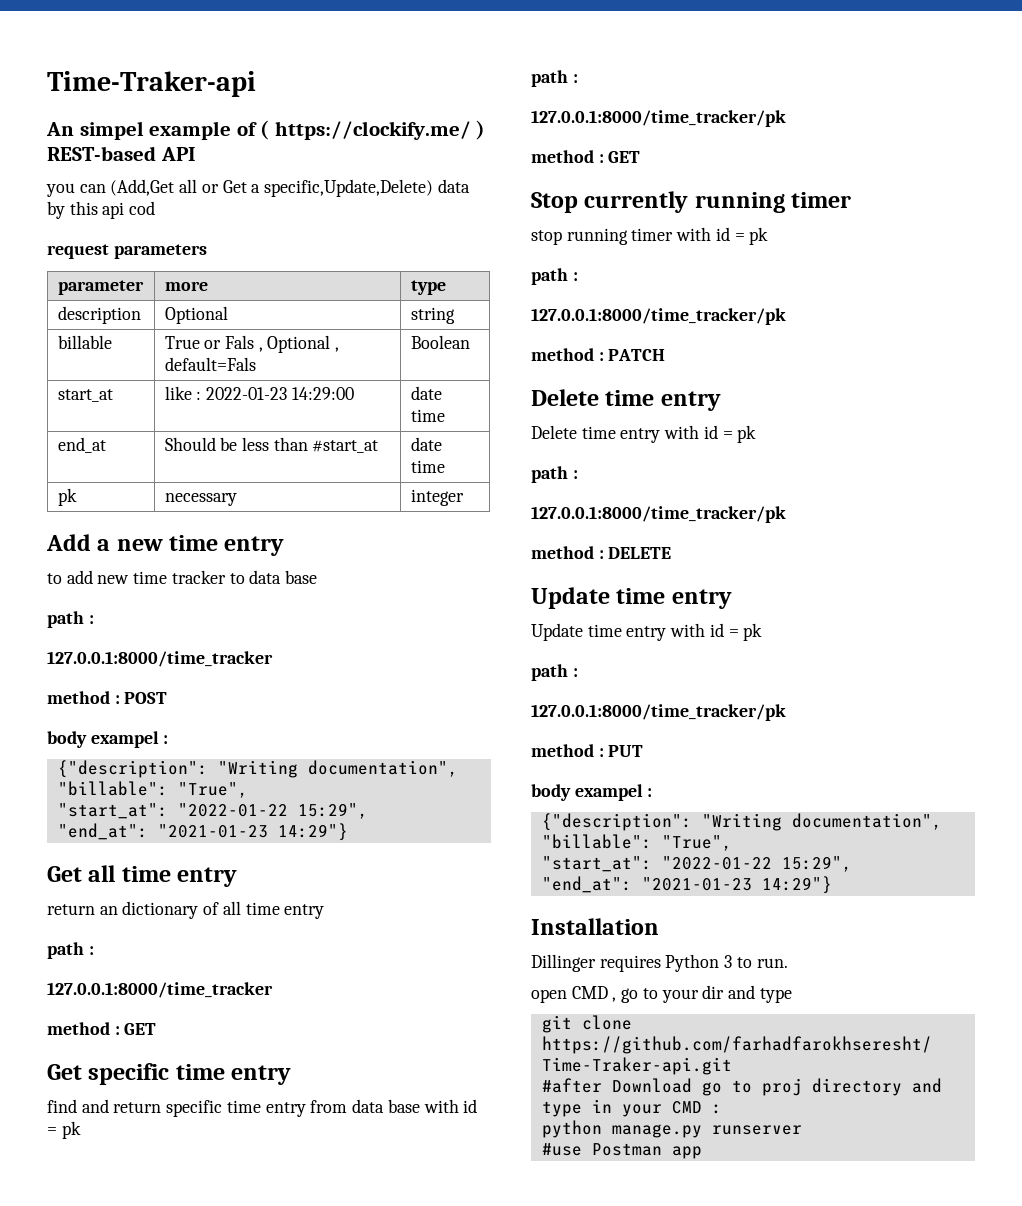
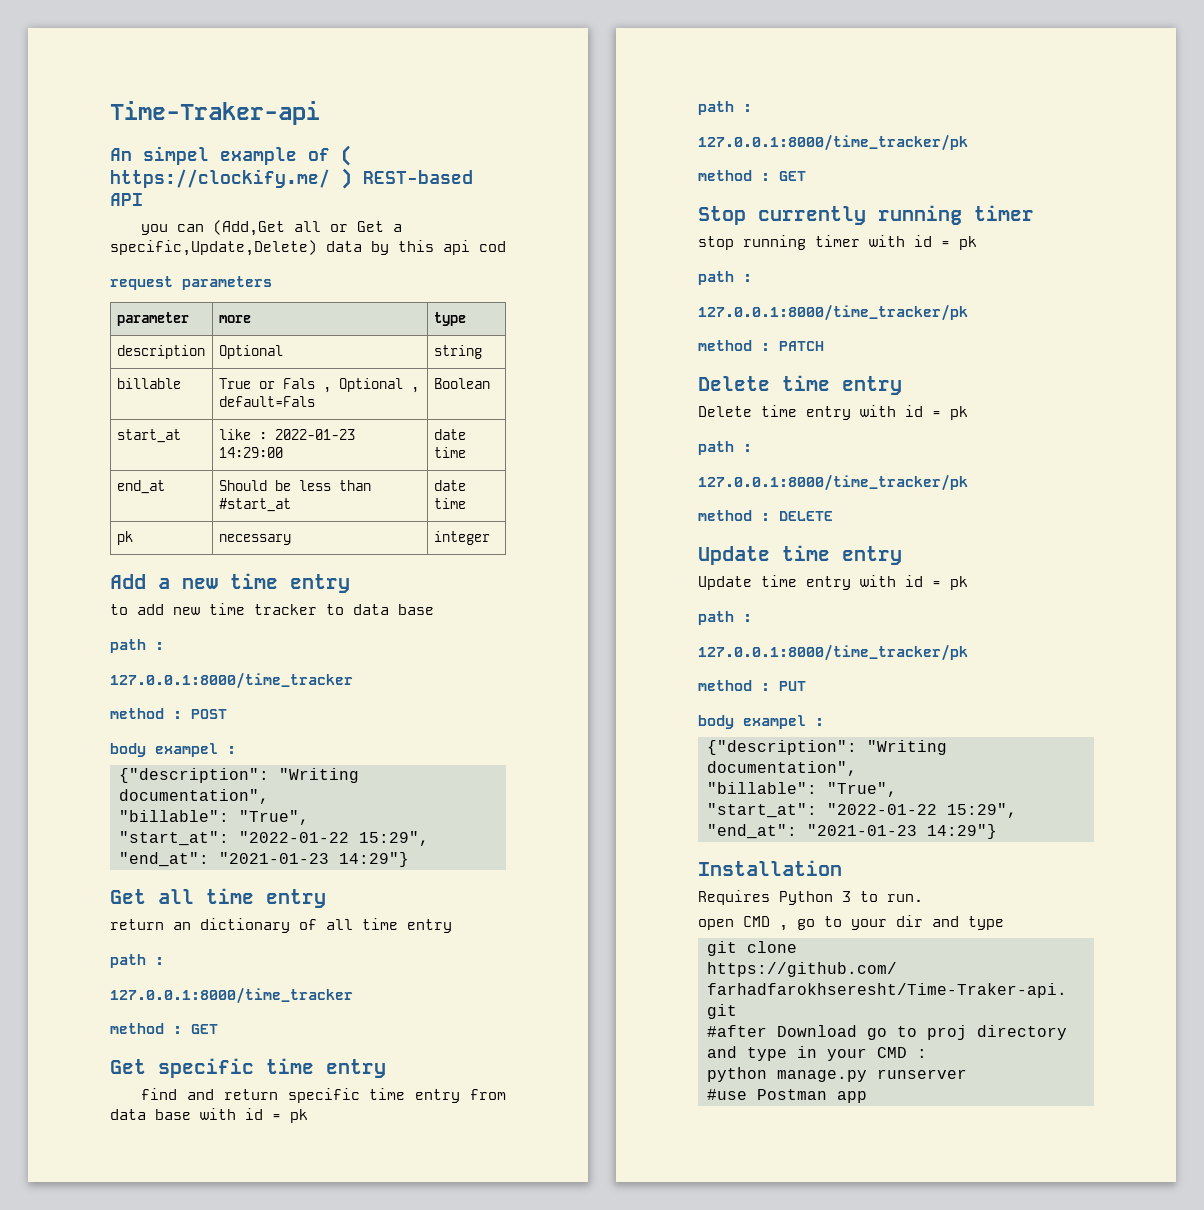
- Dillinger requires Python 3 to run.
+ Requires Python 3 to run.

